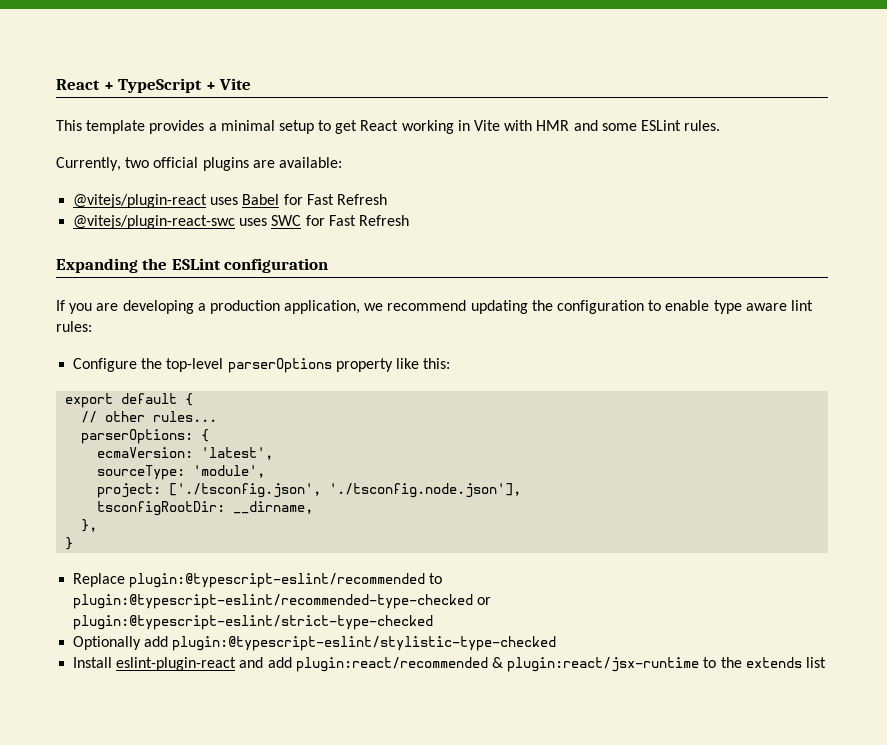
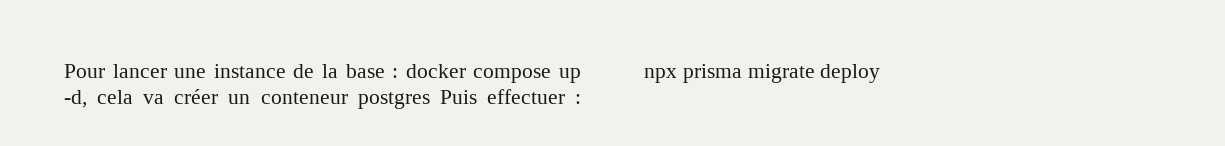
- React + TypeScript + Vite
- This template provides a minimal setup to get React working in Vite with HMR and some ESLint rules.
- Currently, two official plugins are available:
- @vitejs/plugin-react uses Babel for Fast Refresh
- @vitejs/plugin-react-swc uses SWC for Fast Refresh
- Expanding the ESLint configuration
- If you are developing a production application, we recommend updating the configuration to enable type aware lint rules:
- Configure the top-level parserOptions property like this:
- export default {
- // other rules...
- parserOptions: {
- ecmaVersion: 'latest',
- sourceType: 'module',
- project: ['./tsconfig.json', './tsconfig.node.json'],
- tsconfigRootDir: __dirname,
- },
- }
- Replace plugin:@typescript-eslint/recommended to plugin:@typescript-eslint/recommended-type-checked or plugin:@typescript-eslint/strict-type-checked
- Optionally add plugin:@typescript-eslint/stylistic-type-checked
- Install eslint-plugin-react and add plugin:react/recommended & plugin:react/jsx-runtime to the extends list
+ Pour lancer une instance de la base : docker compose up -d, cela va créer un conteneur postgres Puis effectuer : npx prisma migrate deploy

